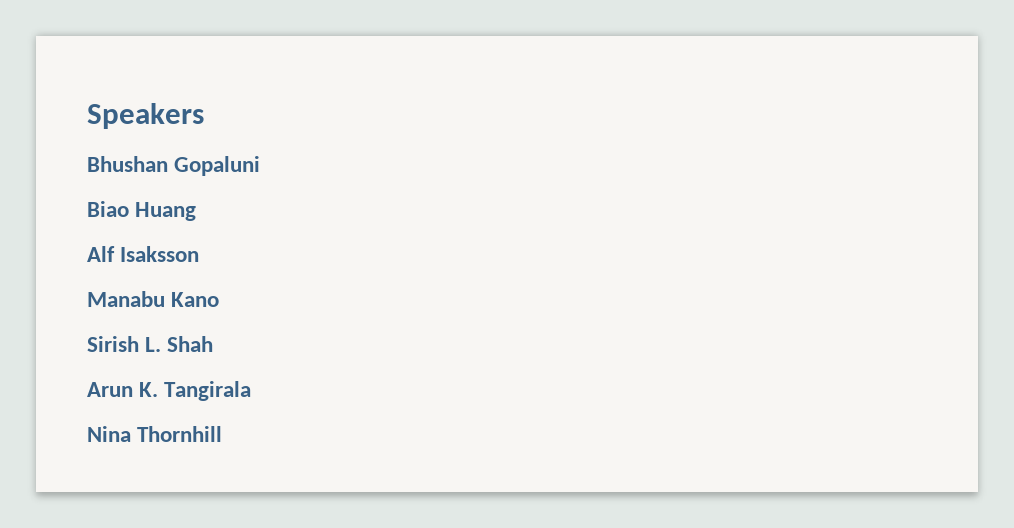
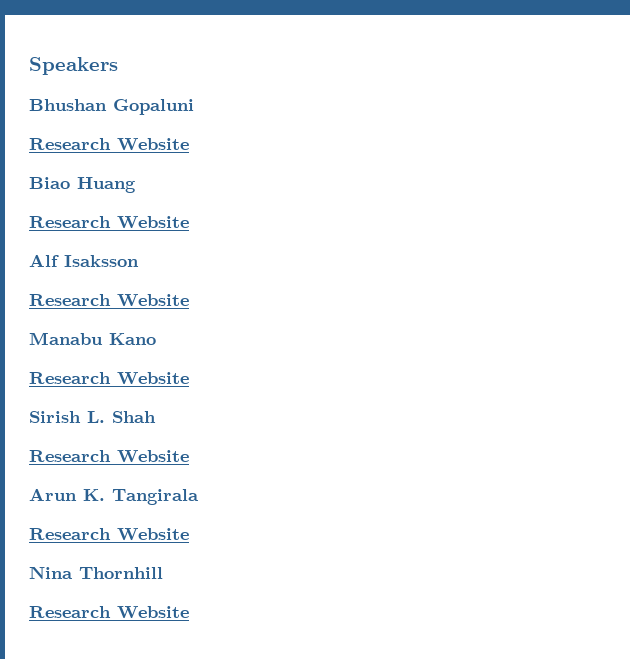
  Bhushan Gopaluni
+ Research Website
  Biao Huang
+ Research Website
  Alf Isaksson
+ Research Website
  Manabu Kano
+ Research Website
  Sirish L. Shah
+ Research Website
  Arun K. Tangirala
+ Research Website
  Nina Thornhill
+ Research Website

